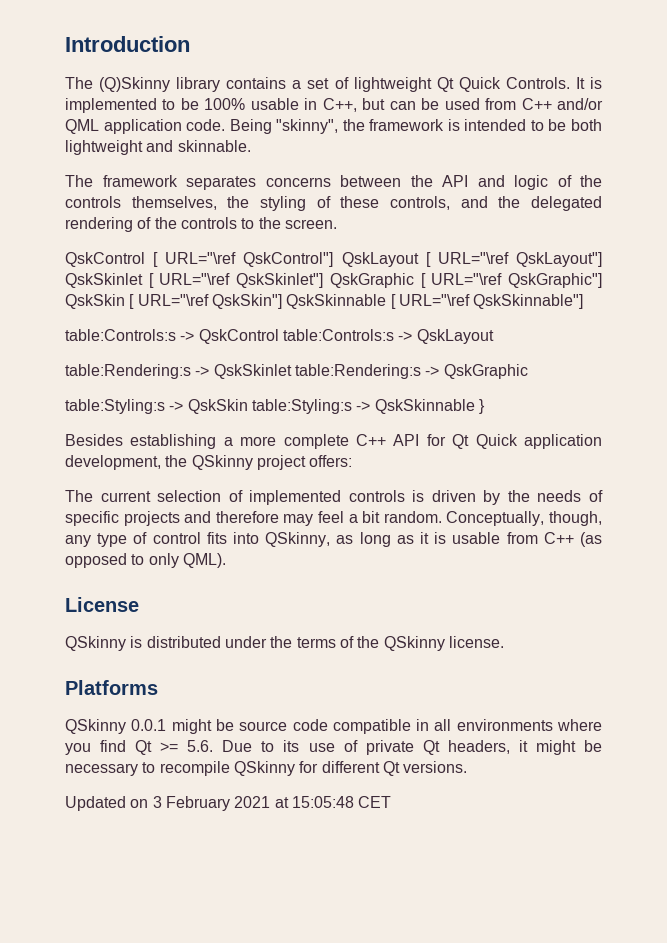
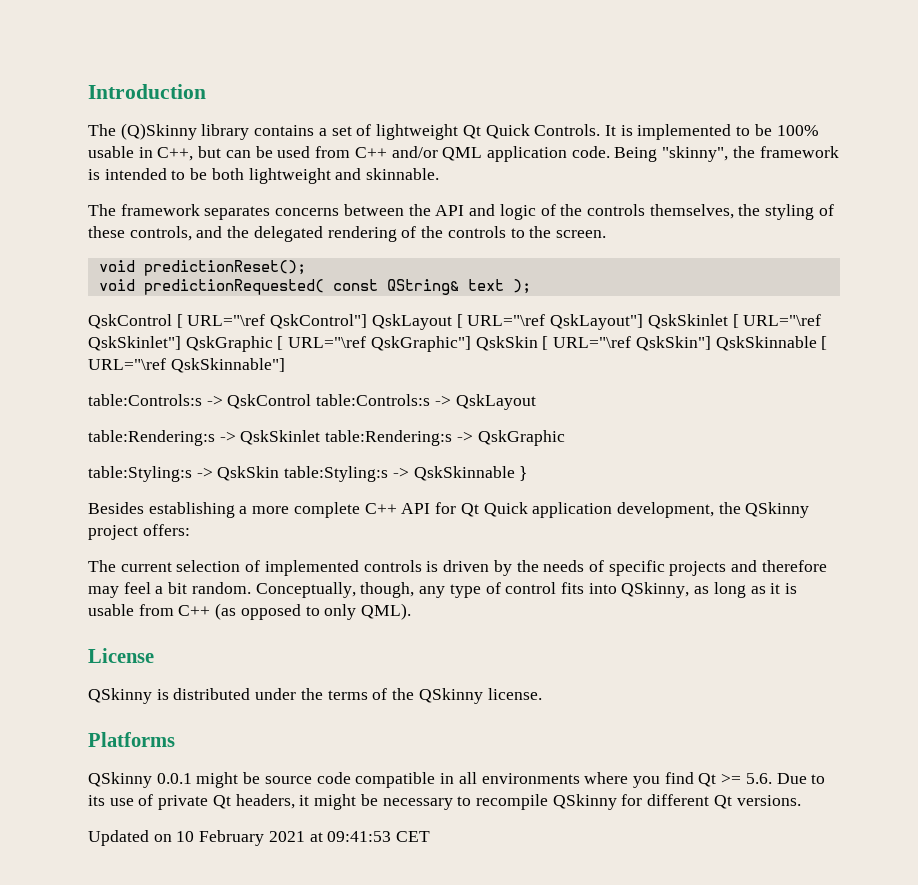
+ void predictionReset();
+ void predictionRequested( const QString& text );
- Updated on 3 February 2021 at 15:05:48 CET
+ Updated on 10 February 2021 at 09:41:53 CET

